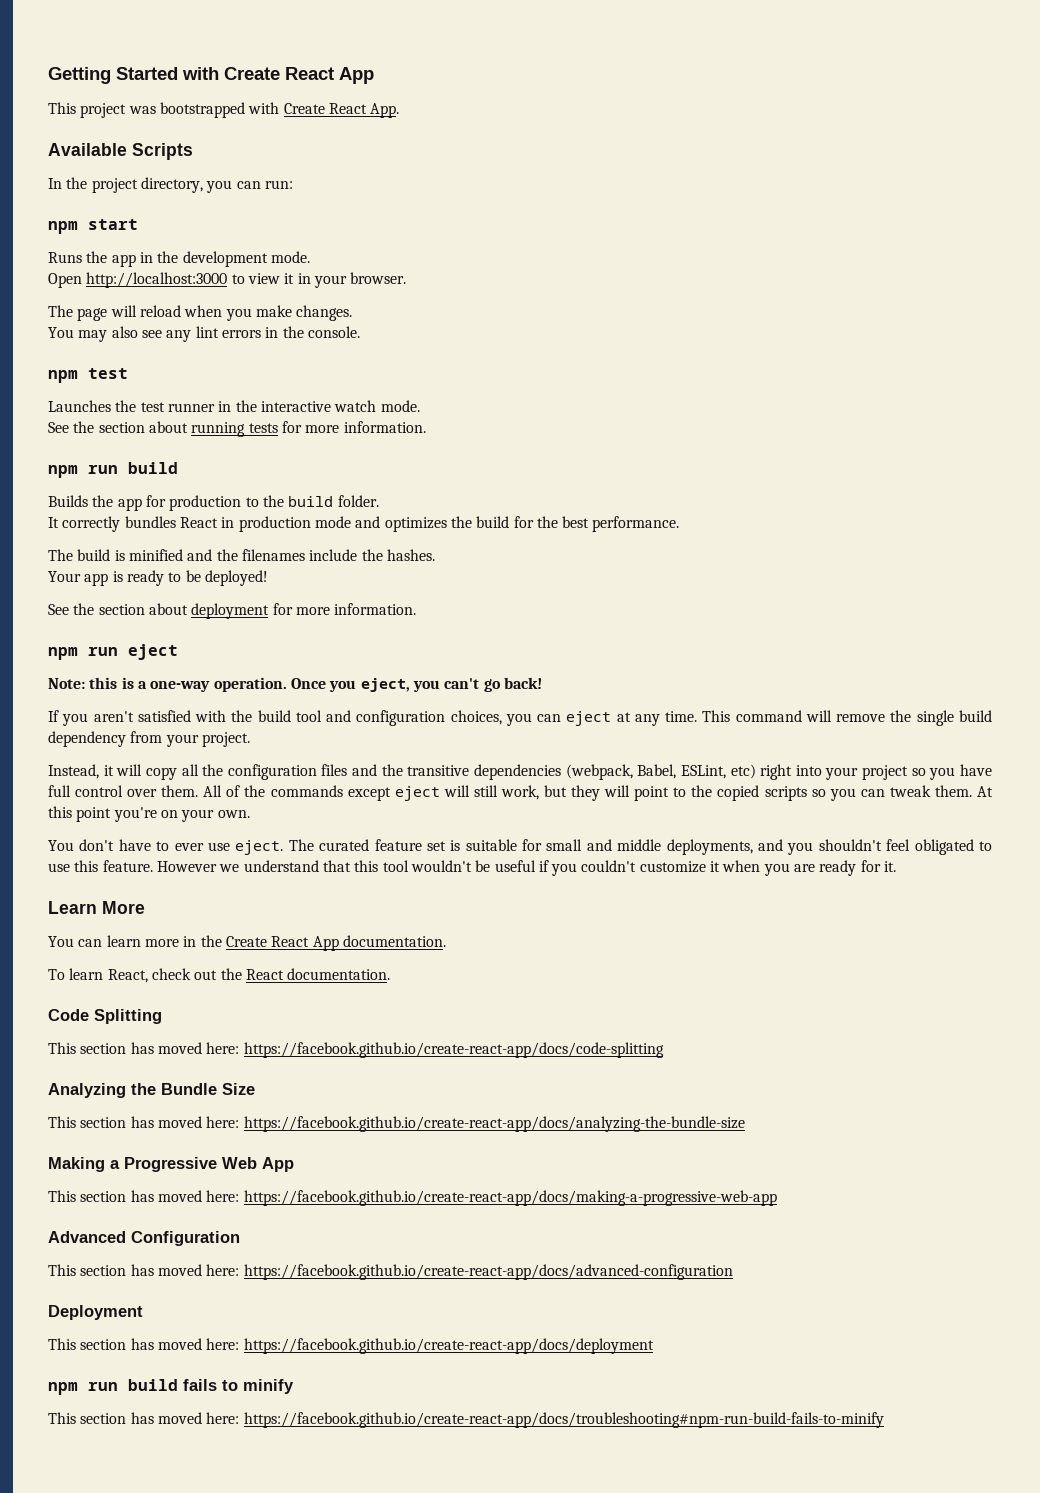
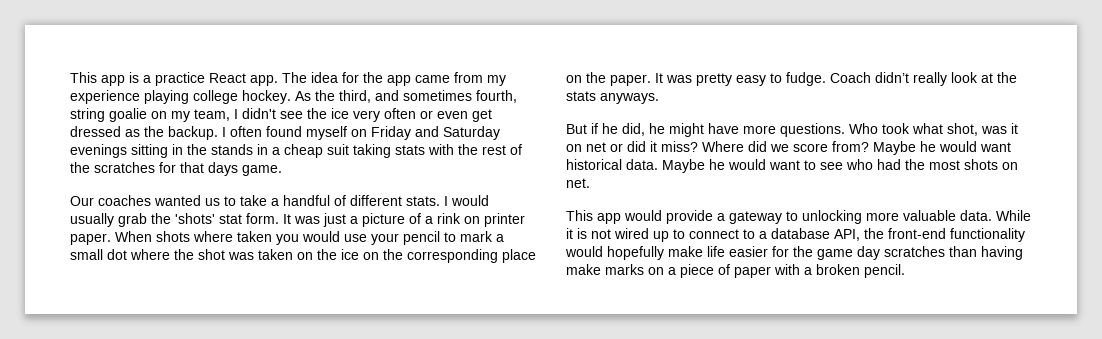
- Getting Started with Create React App
- This project was bootstrapped with Create React App.
- Available Scripts
- In the project directory, you can run:
- npm start
- Runs the app in the development mode.
- Open http://localhost:3000 to view it in your browser.
- The page will reload when you make changes.
- You may also see any lint errors in the console.
- npm test
- Launches the test runner in the interactive watch mode.
- See the section about running tests for more information.
- npm run build
- Builds the app for production to the build folder.
- It correctly bundles React in production mode and optimizes the build for the best performance.
- The build is minified and the filenames include the hashes.
- Your app is ready to be deployed!
- See the section about deployment for more information.
- npm run eject
- Note: this is a one-way operation. Once you eject, you can't go back!
- If you aren't satisfied with the build tool and configuration choices, you can eject at any time. This command will remove the single build dependency from your project.
- Instead, it will copy all the configuration files and the transitive dependencies (webpack, Babel, ESLint, etc) right into your project so you have full control over them. All of the commands except eject will still work, but they will point to the copied scripts so you can tweak them. At this point you're on your own.
- You don't have to ever use eject. The curated feature set is suitable for small and middle deployments, and you shouldn't feel obligated to use this feature. However we understand that this tool wouldn't be useful if you couldn't customize it when you are ready for it.
- Learn More
- You can learn more in the Create React App documentation.
- To learn React, check out the React documentation.
- Code Splitting
- This section has moved here: https://facebook.github.io/create-react-app/docs/code-splitting
- Analyzing the Bundle Size
- This section has moved here: https://facebook.github.io/create-react-app/docs/analyzing-the-bundle-size
- Making a Progressive Web App
- This section has moved here: https://facebook.github.io/create-react-app/docs/making-a-progressive-web-app
- Advanced Configuration
- This section has moved here: https://facebook.github.io/create-react-app/docs/advanced-configuration
- Deployment
- This section has moved here: https://facebook.github.io/create-react-app/docs/deployment
- npm run build fails to minify
- This section has moved here: https://facebook.github.io/create-react-app/docs/troubleshooting#npm-run-build-fails-to-minify
+ This app is a practice React app. The idea for the app came from my experience playing college hockey. As the third, and sometimes fourth, string goalie on my team, I didn't see the ice very often or even get dressed as the backup. I often found myself on Friday and Saturday evenings sitting in the stands in a cheap suit taking stats with the rest of the scratches for that days game.
+ Our coaches wanted us to take a handful of different stats. I would usually grab the 'shots' stat form. It was just a picture of a rink on printer paper. When shots where taken you would use your pencil to mark a small dot where the shot was taken on the ice on the corresponding place on the paper. It was pretty easy to fudge. Coach didn’t really look at the stats anyways.
+ But if he did, he might have more questions. Who took what shot, was it on net or did it miss? Where did we score from? Maybe he would want historical data. Maybe he would want to see who had the most shots on net.
+ This app would provide a gateway to unlocking more valuable data. While it is not wired up to connect to a database API, the front-end functionality would hopefully make life easier for the game day scratches than having make marks on a piece of paper with a broken pencil.

